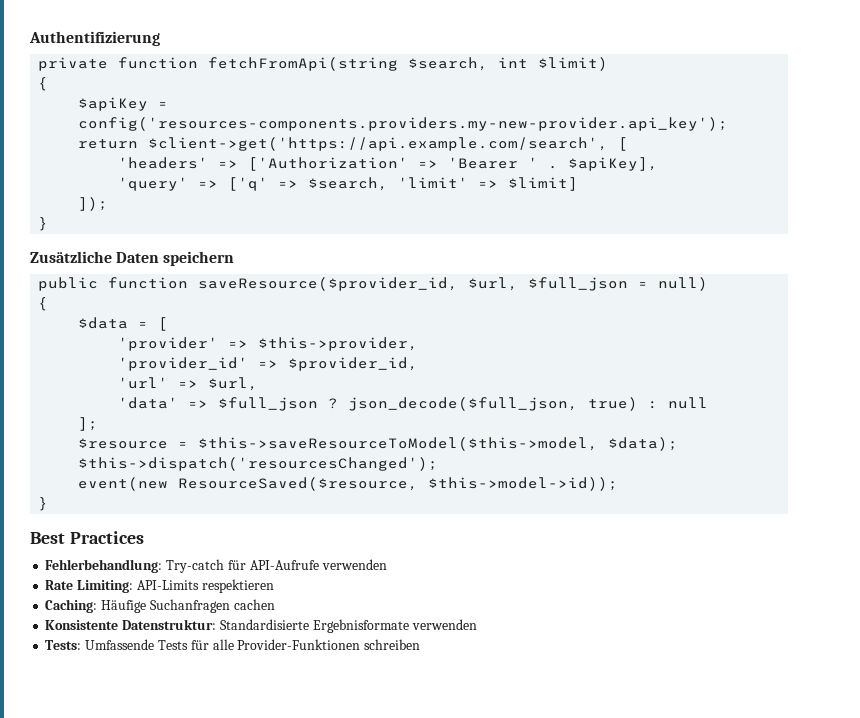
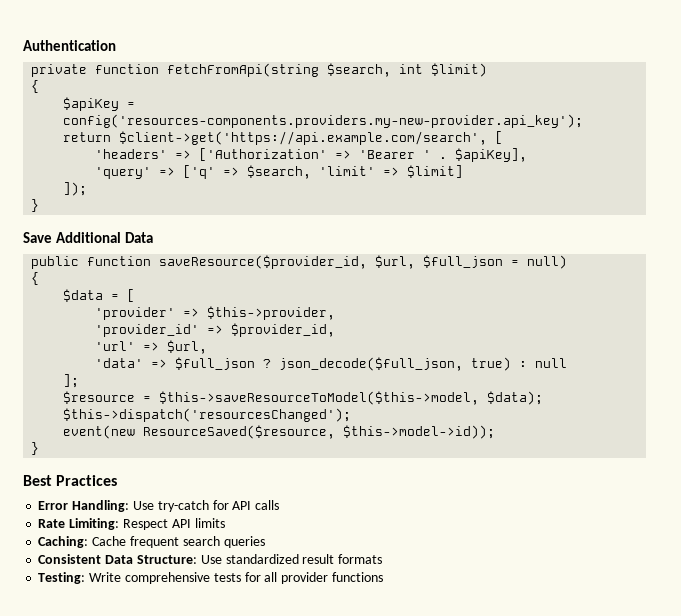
- Authentifizierung
+ Authentication
- Zusätzliche Daten speichern
+ Save Additional Data
- Fehlerbehandlung: Try-catch für API-Aufrufe verwenden
- Rate Limiting: API-Limits respektieren
- Caching: Häufige Suchanfragen cachen
- Konsistente Datenstruktur: Standardisierte Ergebnisformate verwenden
- Tests: Umfassende Tests für alle Provider-Funktionen schreiben
+ Error Handling: Use try-catch for API calls
+ Rate Limiting: Respect API limits
+ Caching: Cache frequent search queries
+ Consistent Data Structure: Use standardized result formats
+ Testing: Write comprehensive tests for all provider functions

